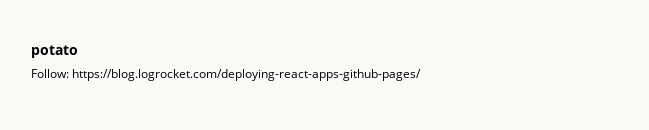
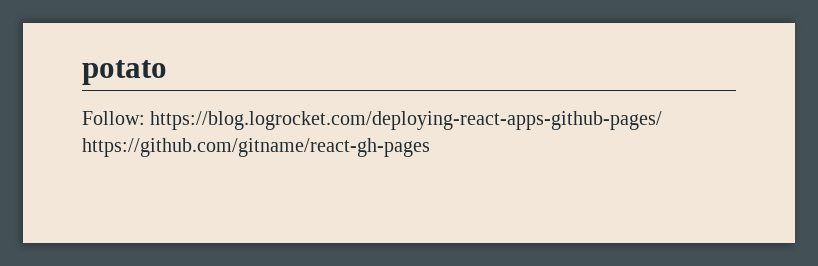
- Follow: https://blog.logrocket.com/deploying-react-apps-github-pages/
+ Follow: https://blog.logrocket.com/deploying-react-apps-github-pages/ https://github.com/gitname/react-gh-pages

